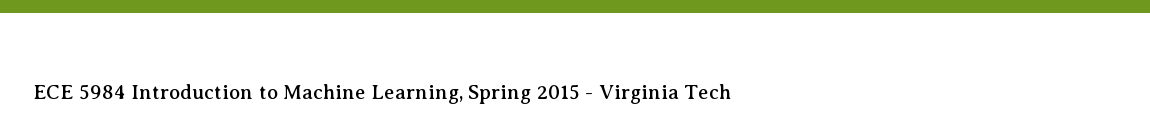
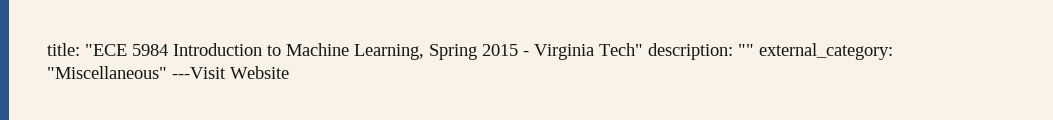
- ECE 5984 Introduction to Machine Learning, Spring 2015 - Virginia Tech
+ title: "ECE 5984 Introduction to Machine Learning, Spring 2015 - Virginia Tech" description: "" external_category: "Miscellaneous" ---Visit Website

